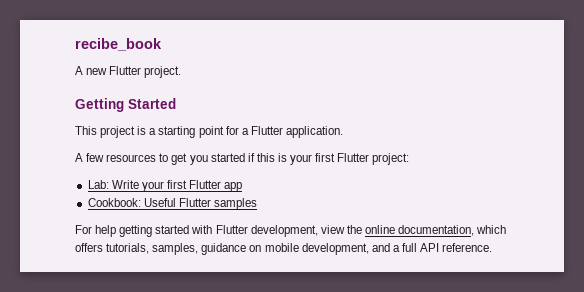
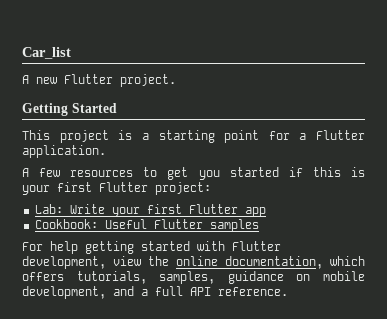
- recibe_book
+ Car_list

